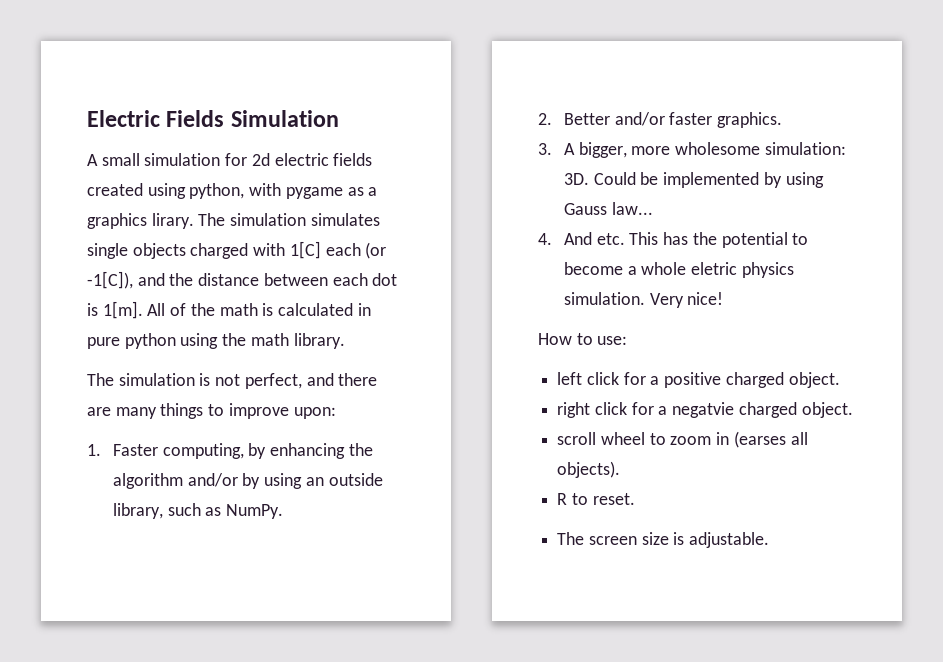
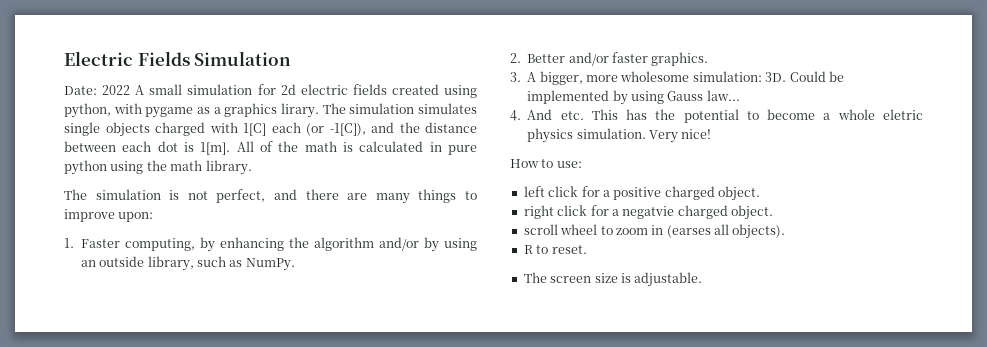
- A small simulation for 2d electric fields created using python, with pygame as a graphics lirary.
+ Date: 2022 A small simulation for 2d electric fields created using python, with pygame as a graphics lirary.

